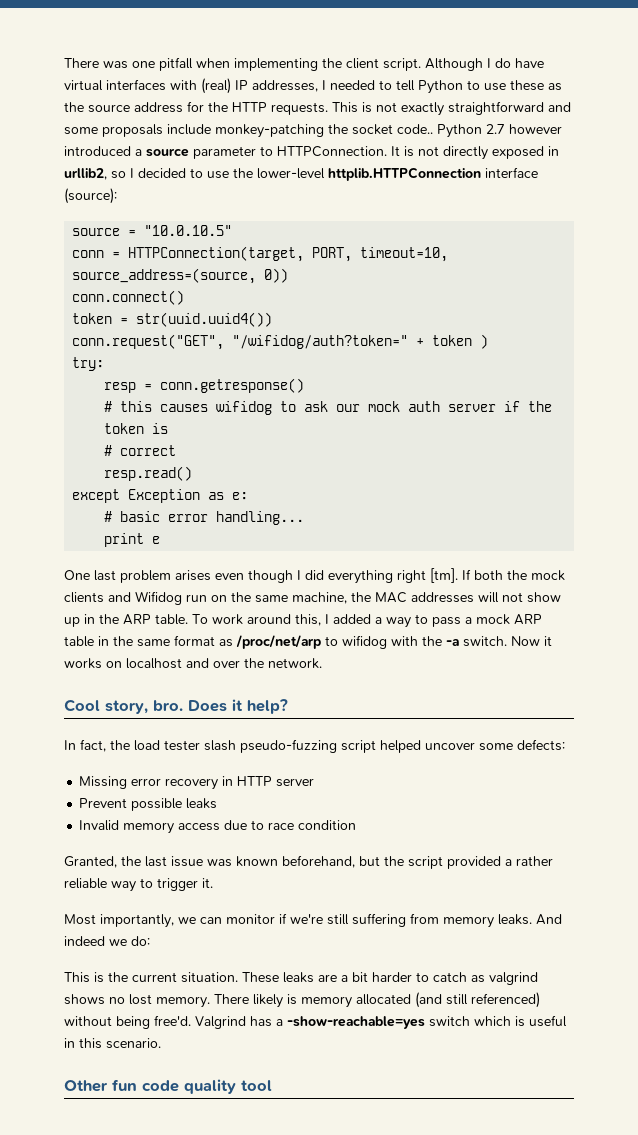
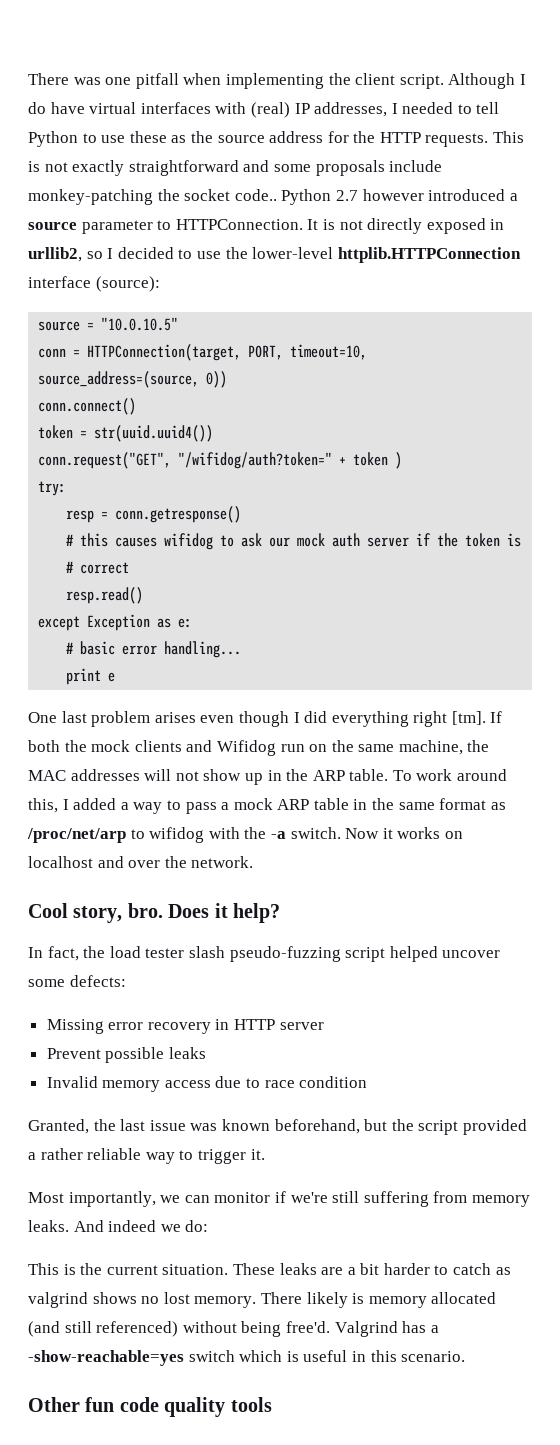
- Other fun code quality tool
+ Other fun code quality tools

